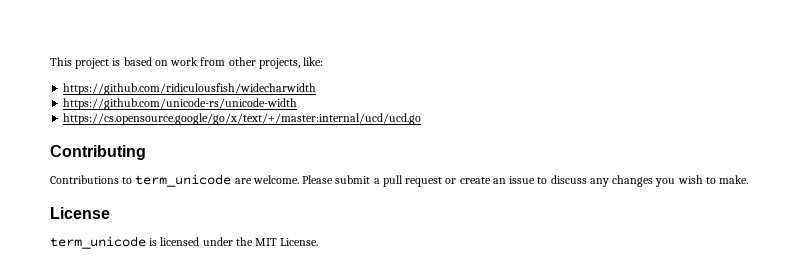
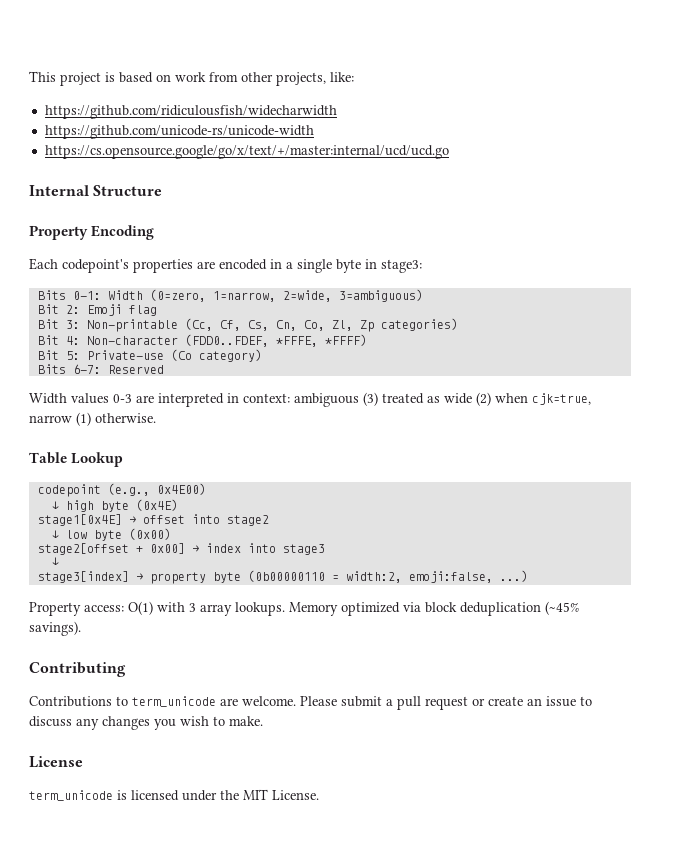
+ Internal Structure
+ Property Encoding
+ Each codepoint's properties are encoded in a single byte in stage3:
+ Bits 0-1: Width (0=zero, 1=narrow, 2=wide, 3=ambiguous)
+ Bit 2: Emoji flag
+ Bit 3: Non-printable (Cc, Cf, Cs, Cn, Co, Zl, Zp categories)
+ Bit 4: Non-character (FDD0..FDEF, *FFFE, *FFFF)
+ Bit 5: Private-use (Co category)
+ Bits 6-7: Reserved
+ Width values 0-3 are interpreted in context: ambiguous (3) treated as wide (2) when cjk=true, narrow (1) otherwise.
+ Table Lookup
+ codepoint (e.g., 0x4E00)
+ ↓ high byte (0x4E)
+ stage1[0x4E] → offset into stage2
+ ↓ low byte (0x00)
+ stage2[offset + 0x00] → index into stage3
+ ↓
+ stage3[index] → property byte (0b00000110 = width:2, emoji:false, ...)
+ Property access: O(1) with 3 array lookups. Memory optimized via block deduplication (~45% savings).

